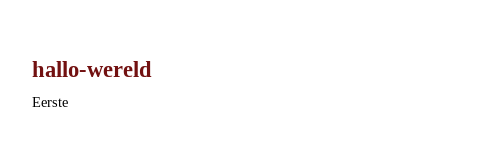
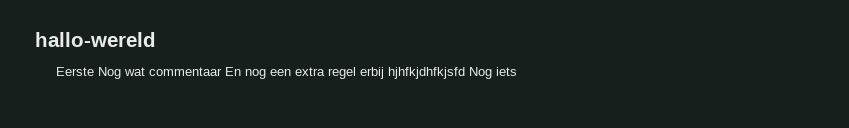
- Eerste
+ Eerste Nog wat commentaar En nog een extra regel erbij hjhfkjdhfkjsfd Nog iets

